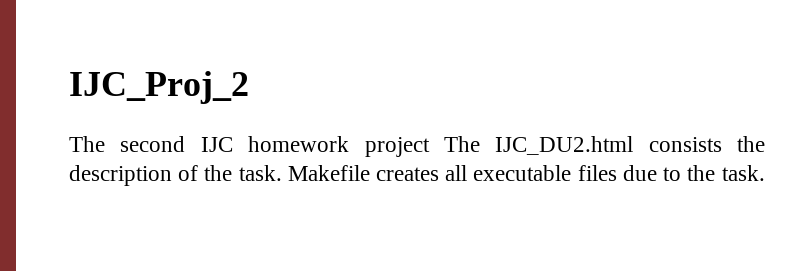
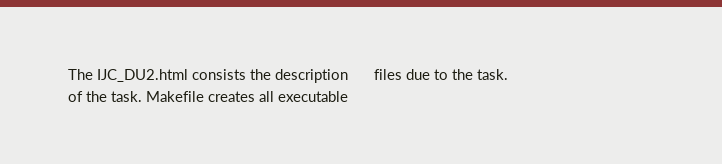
- IJC_Proj_2
- The second IJC homework project The IJC_DU2.html consists the description of the task.
+ The IJC_DU2.html consists the description of the task.

